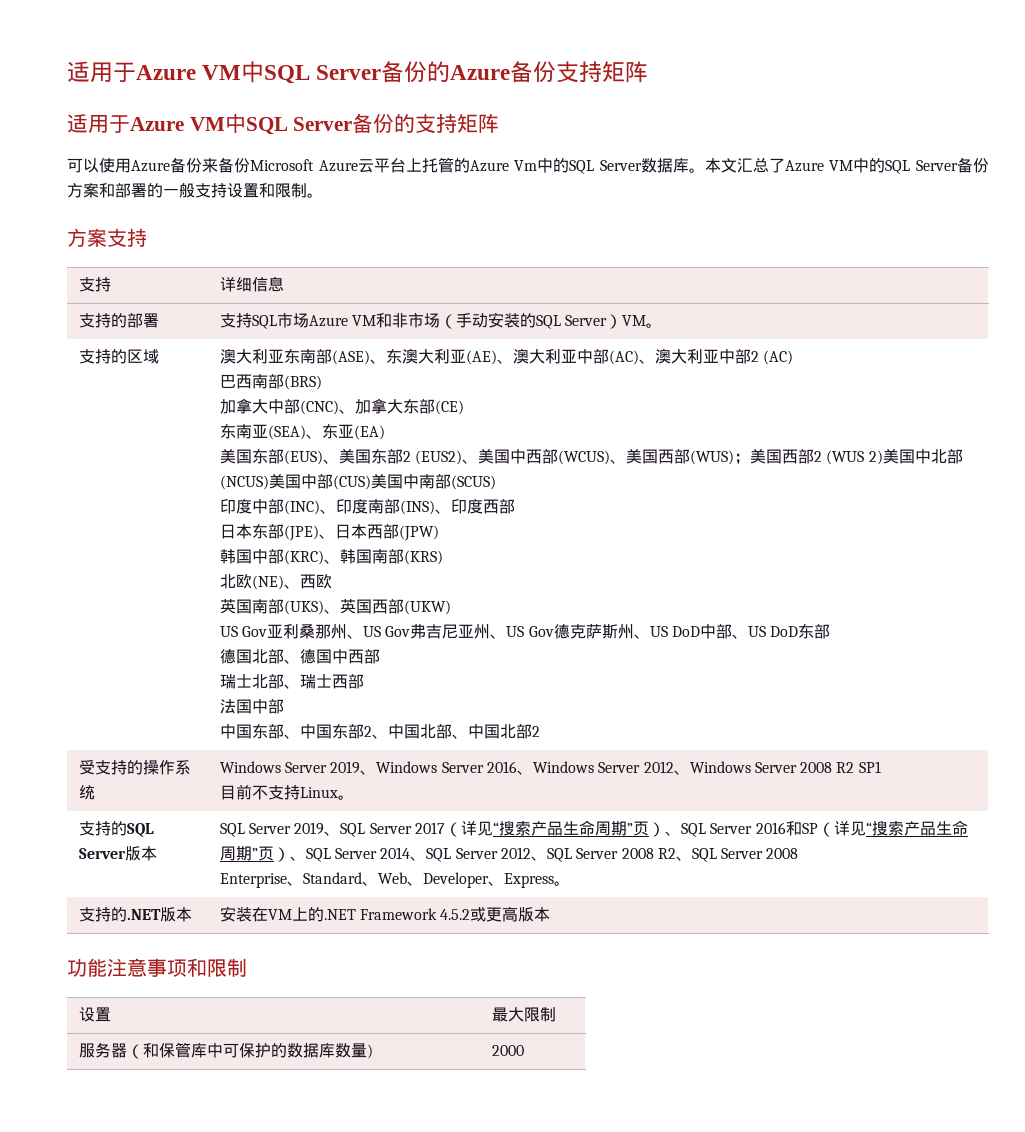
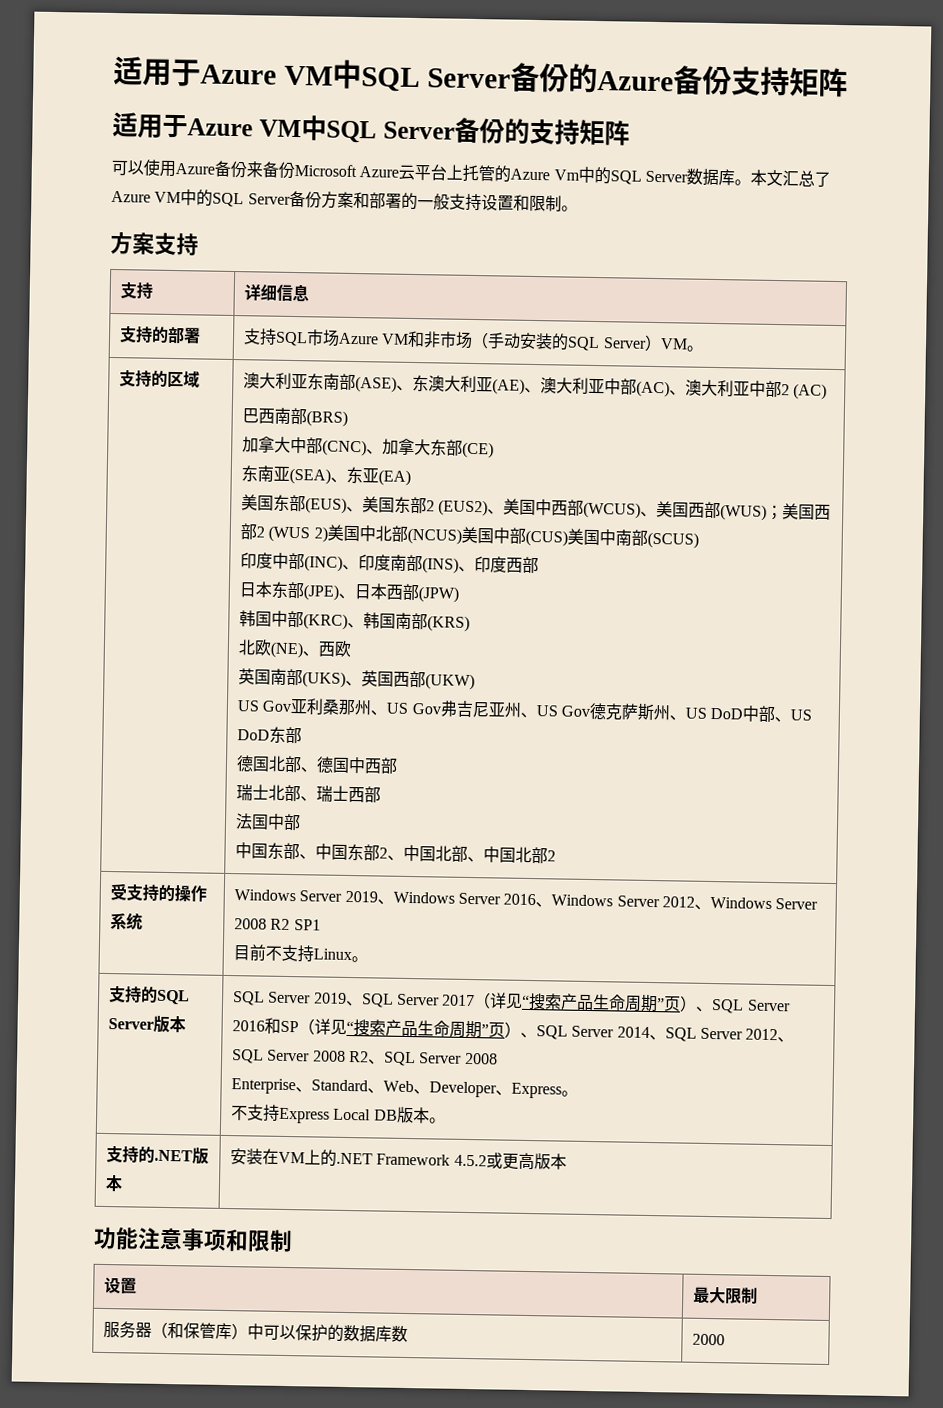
+ 不支持Express Local DB版本。
- 服务器（和保管库中可保护的数据库数量) | 2000
+ 服务器（和保管库）中可以保护的数据库数 | 2000

